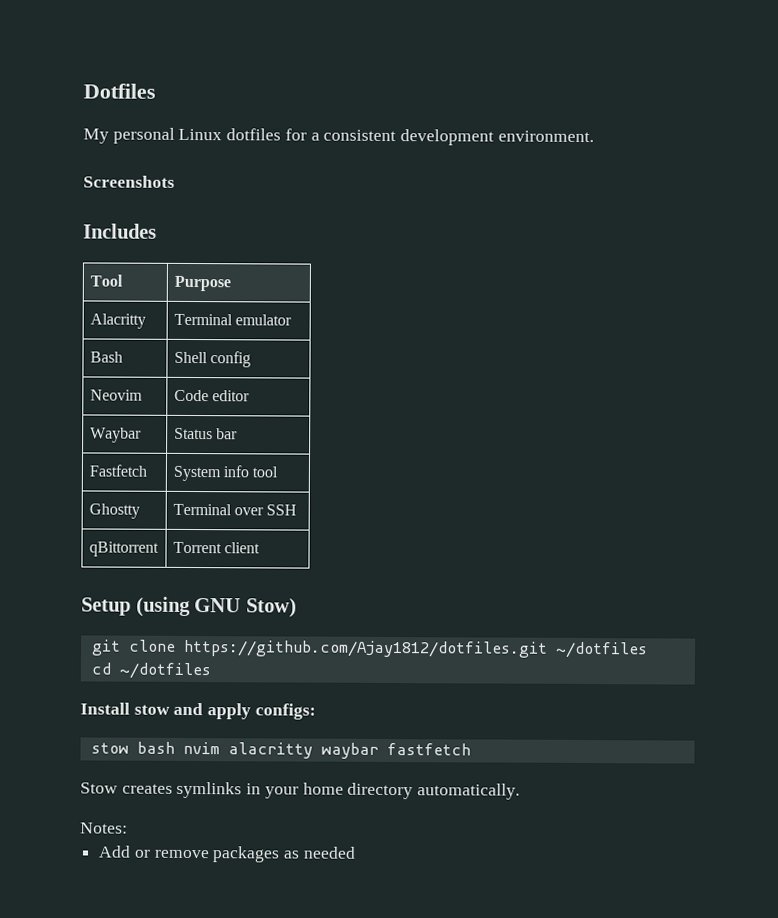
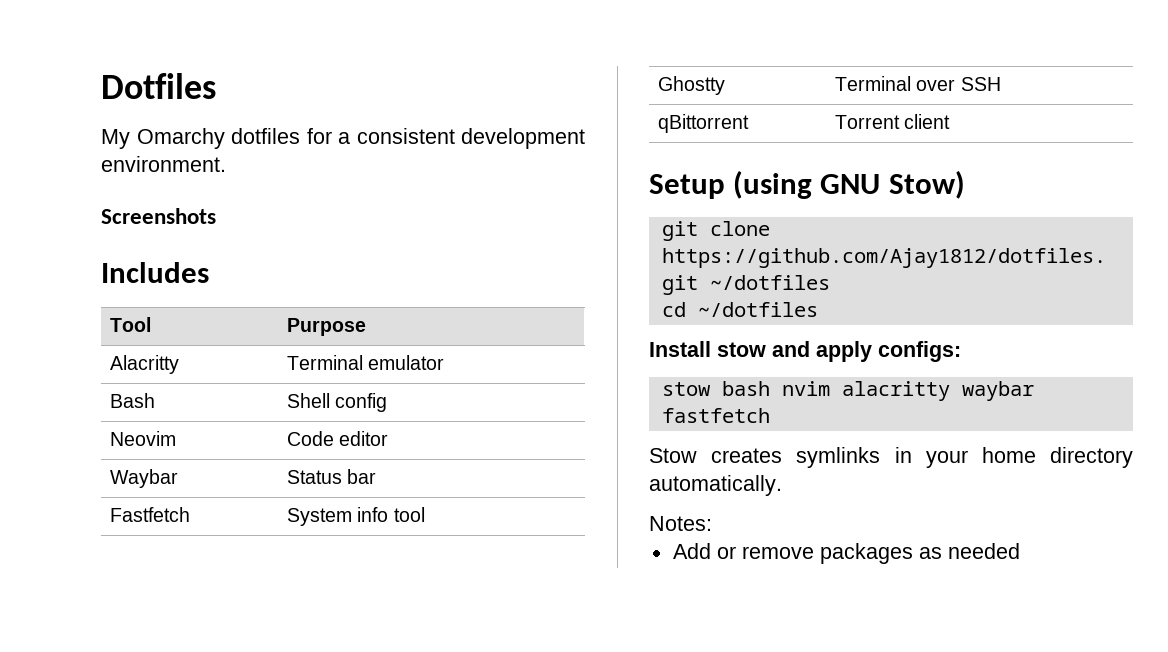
- My personal Linux dotfiles for a consistent development environment.
+ My Omarchy dotfiles for a consistent development environment.

